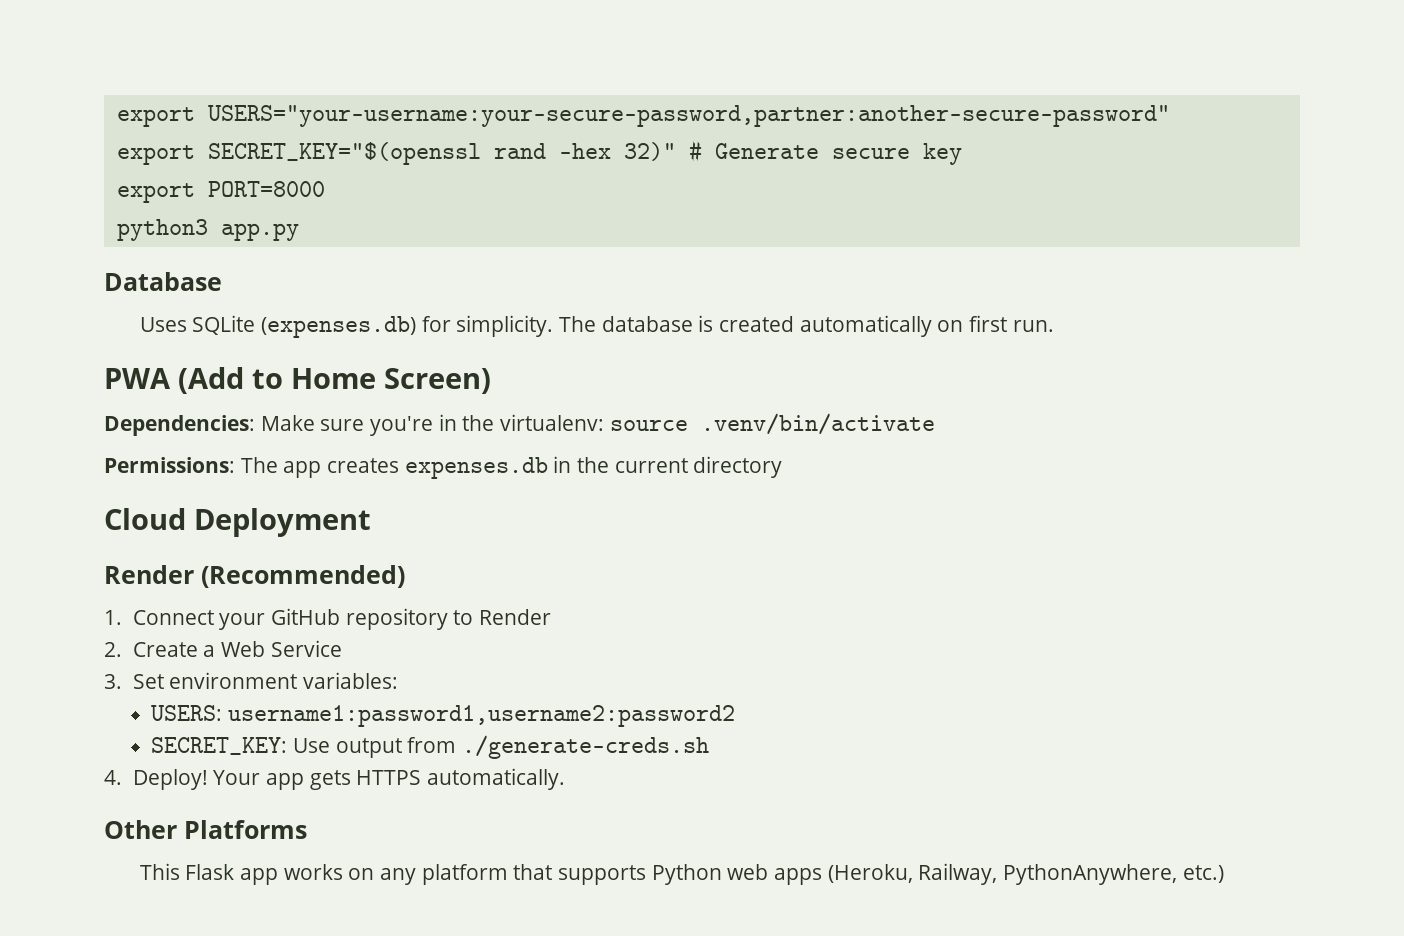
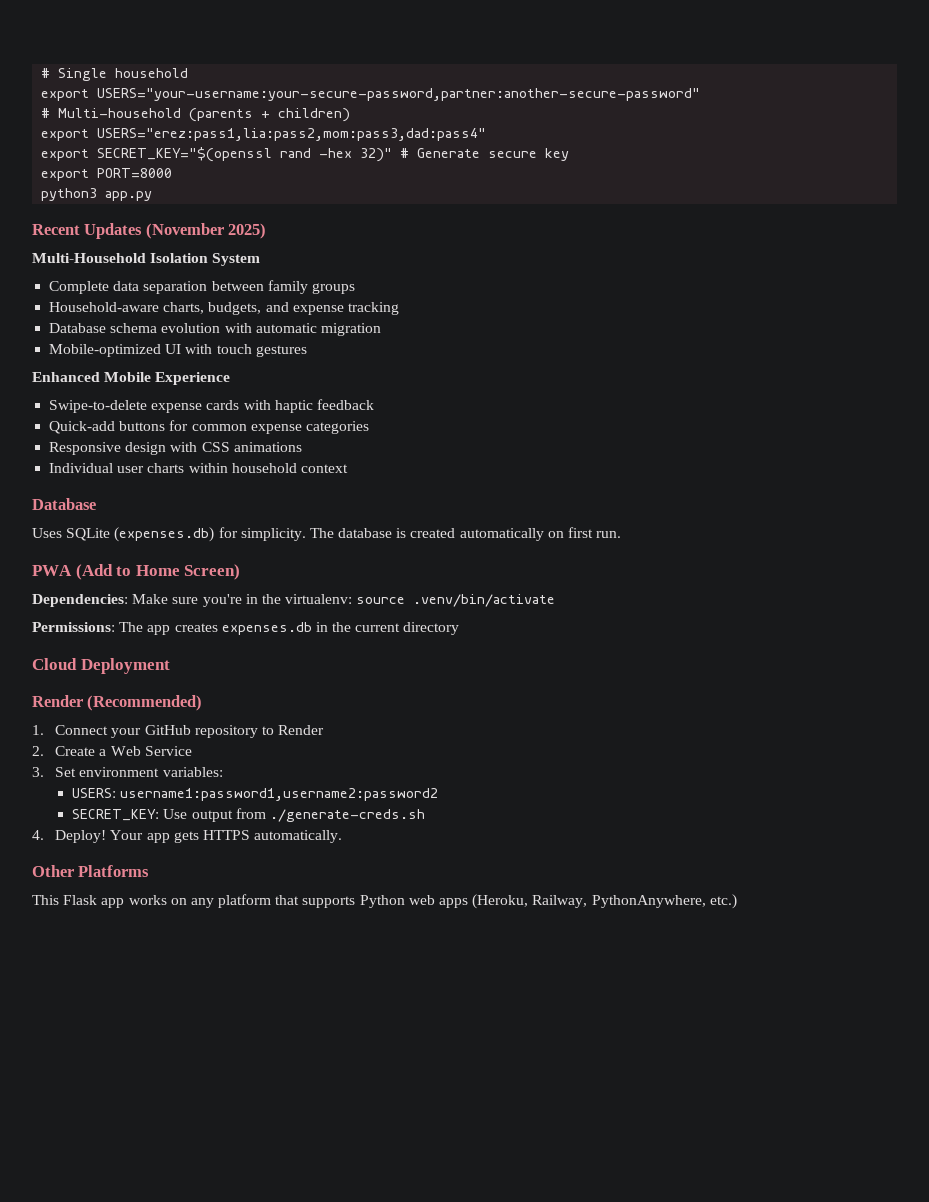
+ # Single household
+ # Multi-household (parents + children)
+ export USERS="erez:pass1,lia:pass2,mom:pass3,dad:pass4"
+ Recent Updates (November 2025)
+ Multi-Household Isolation System
+ Complete data separation between family groups
+ Household-aware charts, budgets, and expense tracking
+ Database schema evolution with automatic migration
+ Mobile-optimized UI with touch gestures
+ Enhanced Mobile Experience
+ Swipe-to-delete expense cards with haptic feedback
+ Quick-add buttons for common expense categories
+ Responsive design with CSS animations
+ Individual user charts within household context

